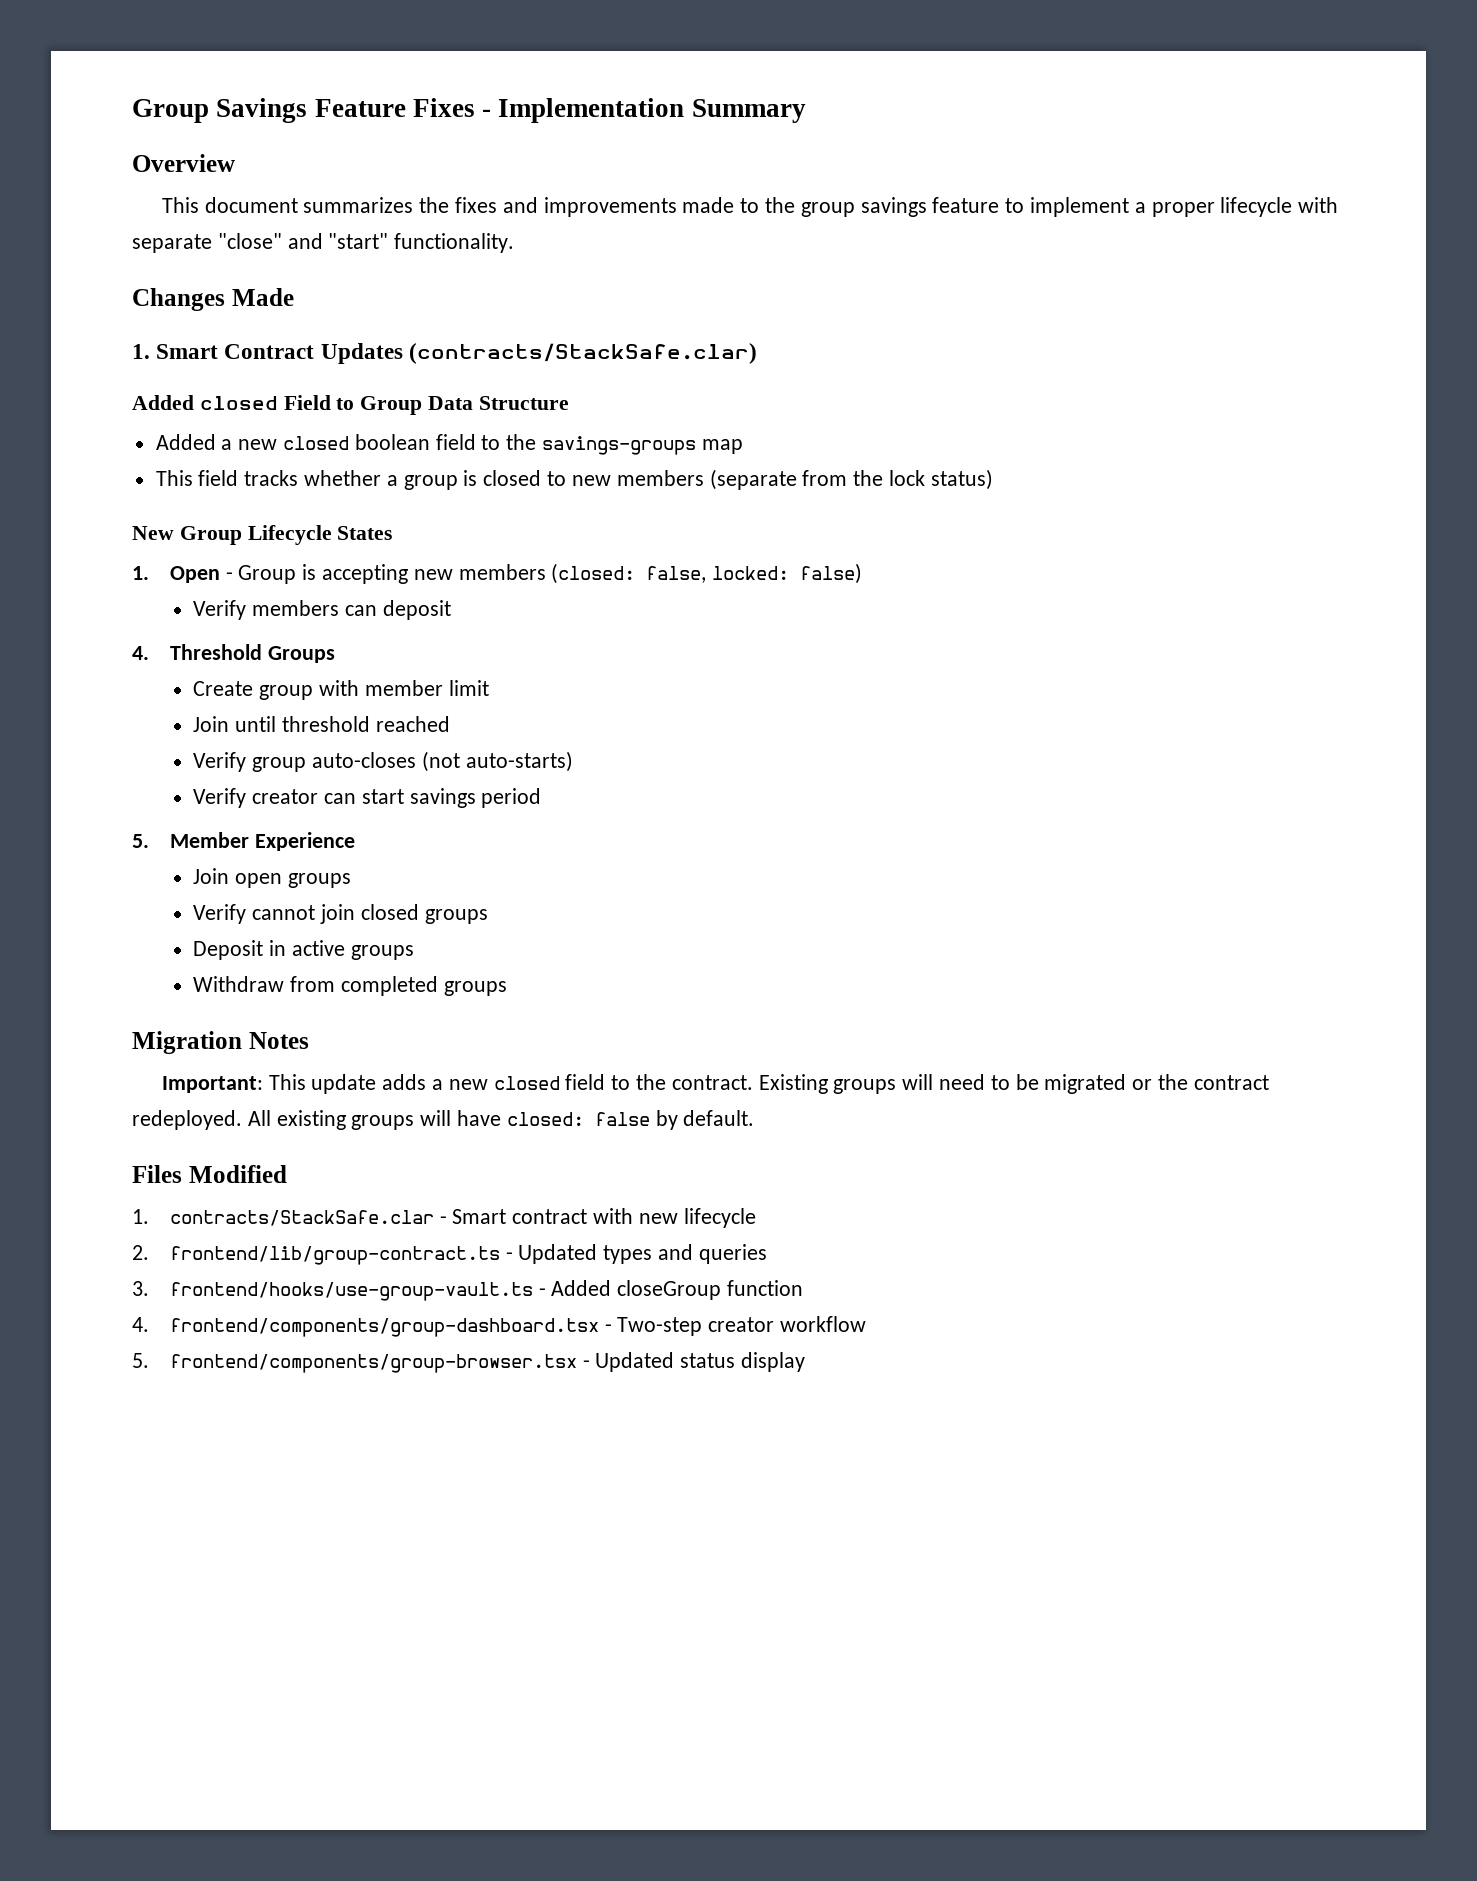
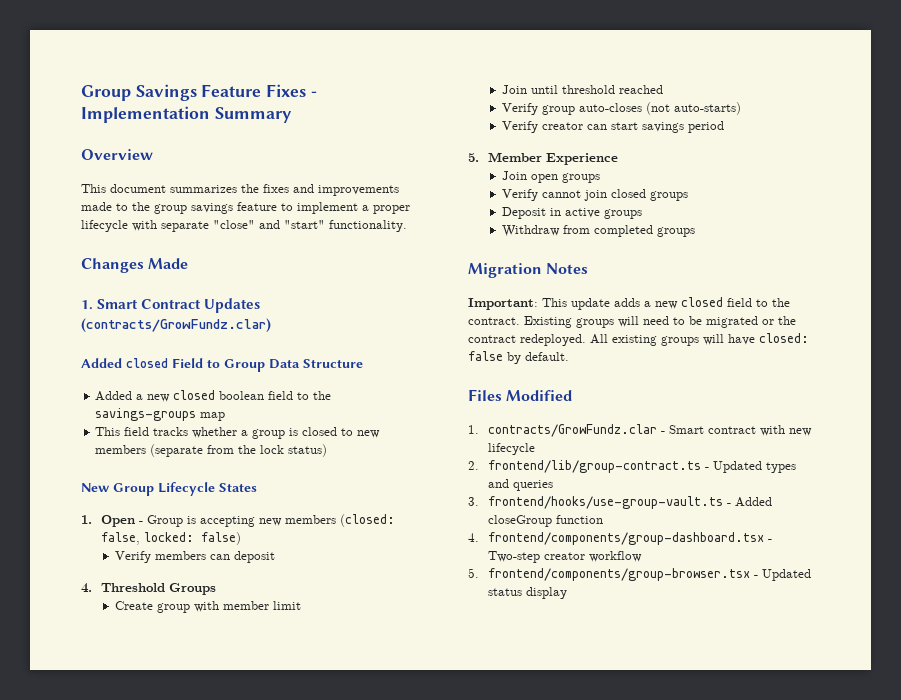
- 1. Smart Contract Updates (contracts/StackSafe.clar)
+ 1. Smart Contract Updates (contracts/GrowFundz.clar)
- 1. contracts/StackSafe.clar - Smart contract with new lifecycle
+ 1. contracts/GrowFundz.clar - Smart contract with new lifecycle

